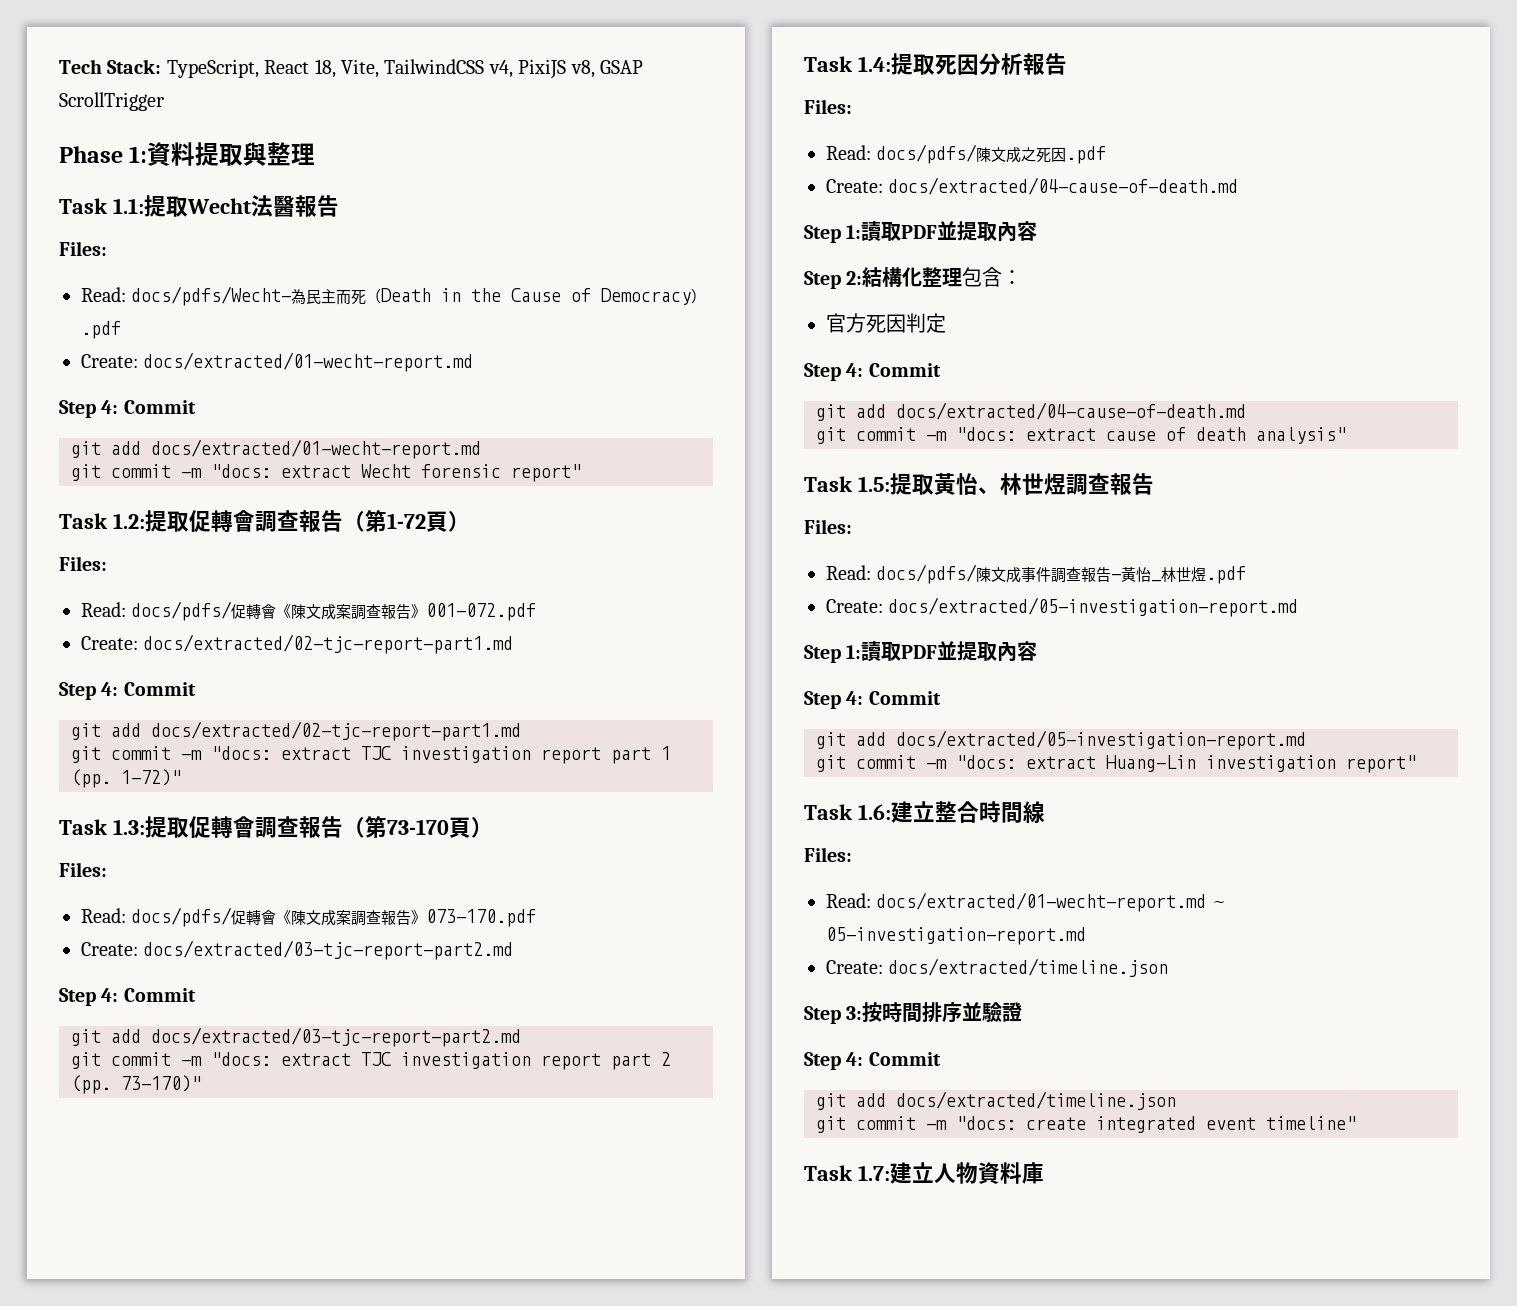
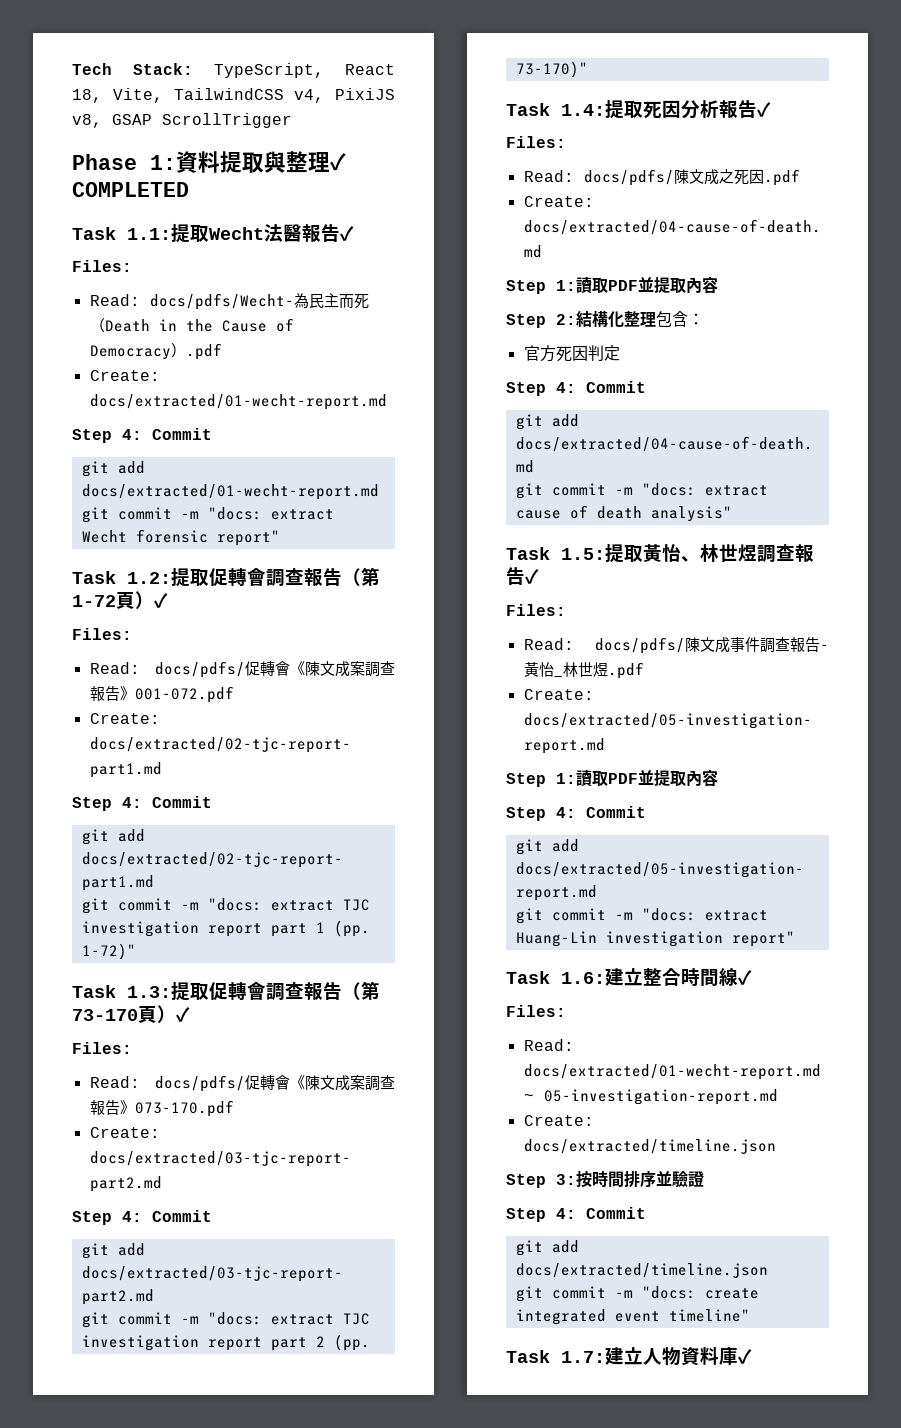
- Phase 1:資料提取與整理
+ Phase 1:資料提取與整理✓ COMPLETED
- Task 1.1:提取Wecht法醫報告
+ Task 1.1:提取Wecht法醫報告✓
- Task 1.2:提取促轉會調查報告（第1-72頁）
+ Task 1.2:提取促轉會調查報告（第1-72頁）✓
- Task 1.3:提取促轉會調查報告（第73-170頁）
+ Task 1.3:提取促轉會調查報告（第73-170頁）✓
- Task 1.4:提取死因分析報告
+ Task 1.4:提取死因分析報告✓
- Task 1.5:提取黃怡、林世煜調查報告
+ Task 1.5:提取黃怡、林世煜調查報告✓
- Task 1.6:建立整合時間線
+ Task 1.6:建立整合時間線✓
- Task 1.7:建立人物資料庫
+ Task 1.7:建立人物資料庫✓

